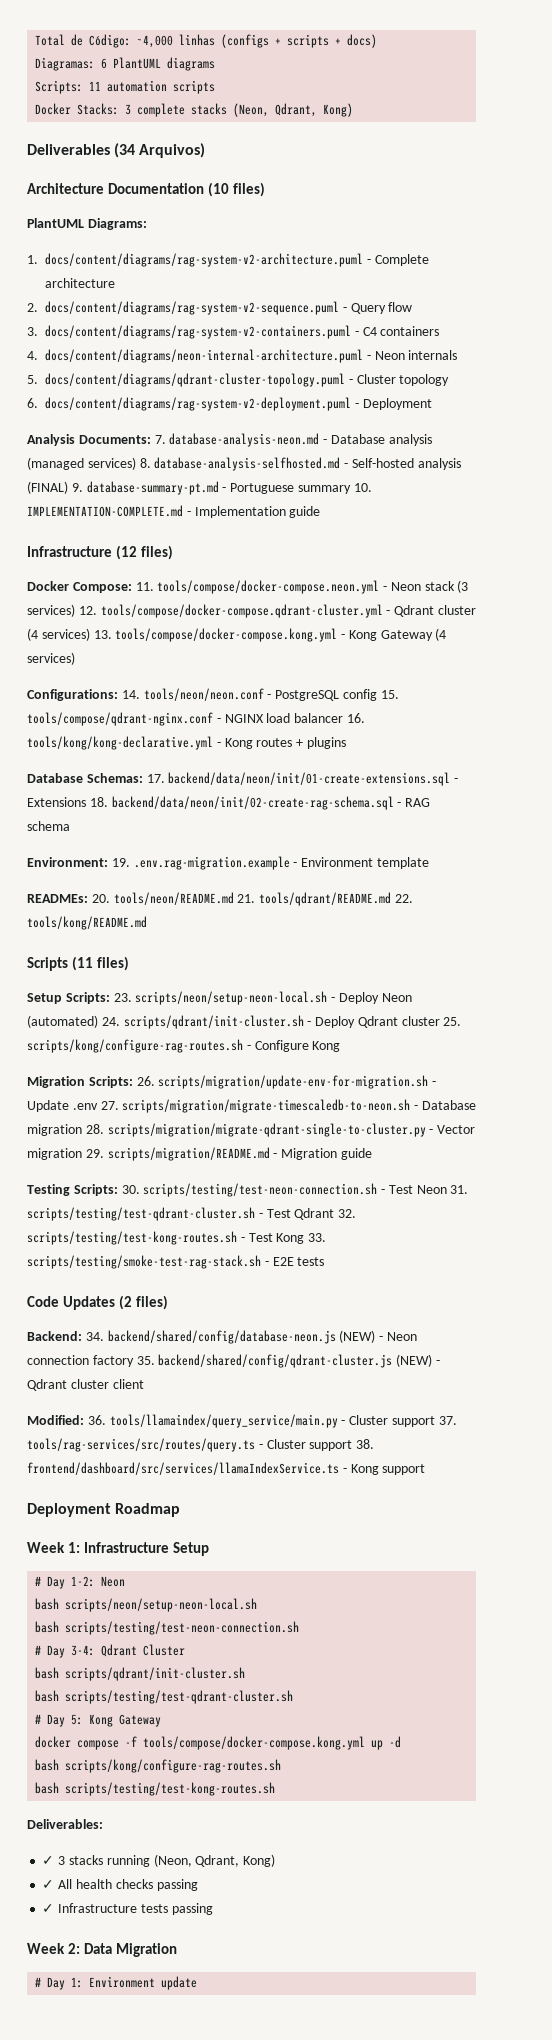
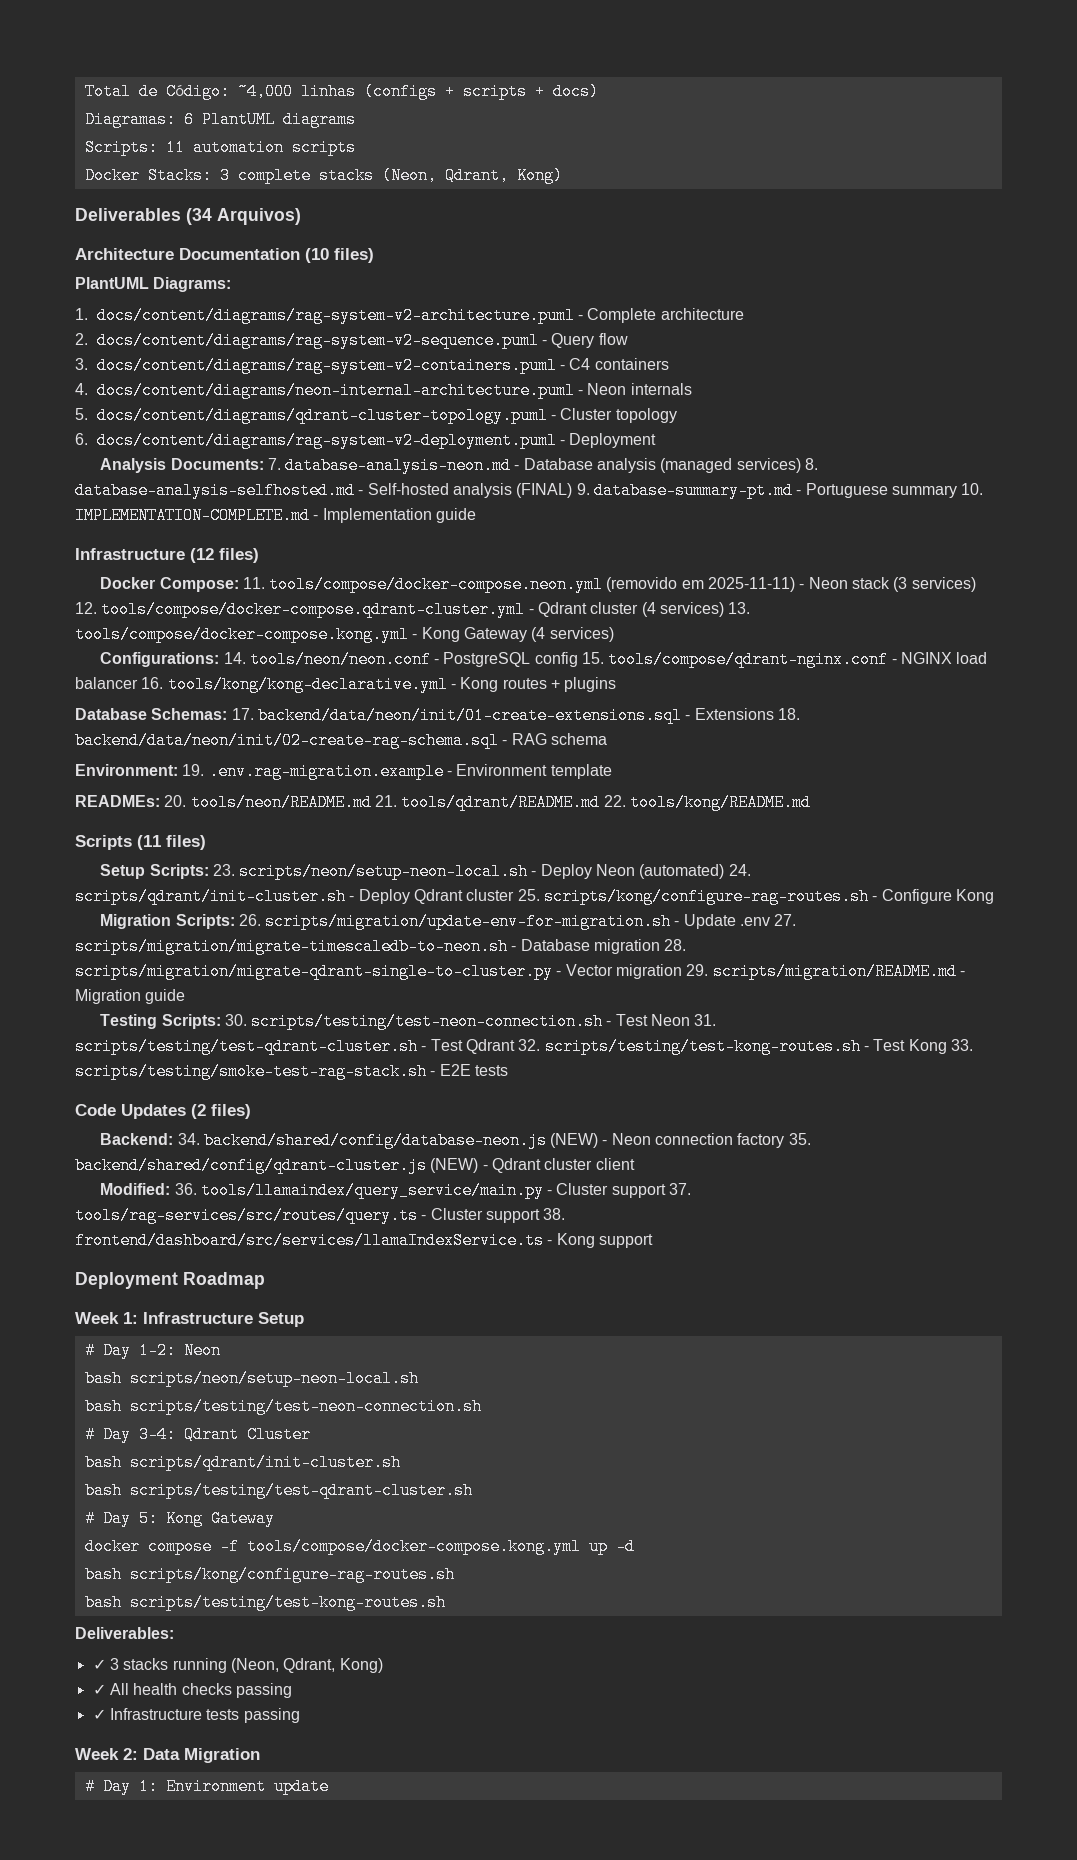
- Docker Compose: 11. tools/compose/docker-compose.neon.yml - Neon stack (3 services) 12. tools/compose/docker-compose.qdrant-cluster.yml - Qdrant cluster (4 services) 13. tools/compose/docker-compose.kong.yml - Kong Gateway (4 services)
+ Docker Compose: 11. tools/compose/docker-compose.neon.yml (removido em 2025-11-11) - Neon stack (3 services) 12. tools/compose/docker-compose.qdrant-cluster.yml - Qdrant cluster (4 services) 13. tools/compose/docker-compose.kong.yml - Kong Gateway (4 services)

